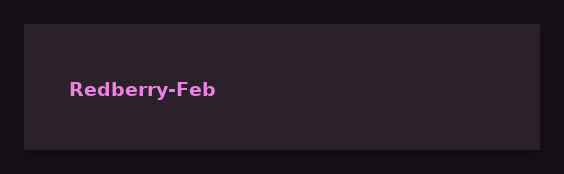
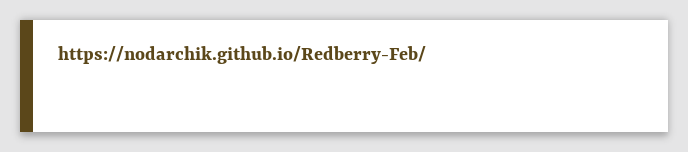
- Redberry-Feb
+ https://nodarchik.github.io/Redberry-Feb/

